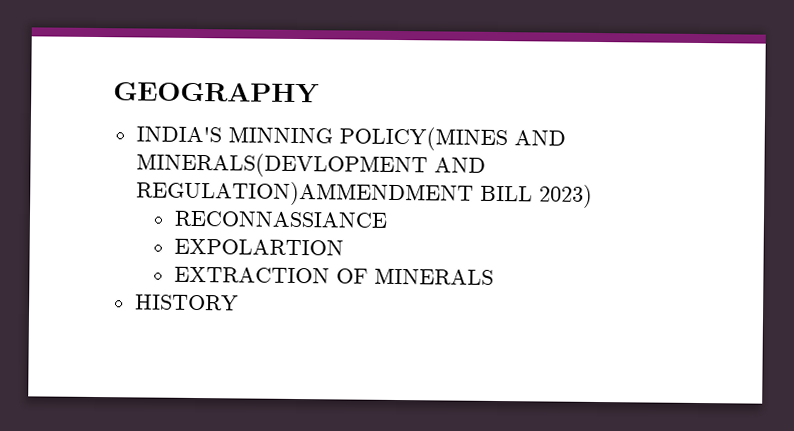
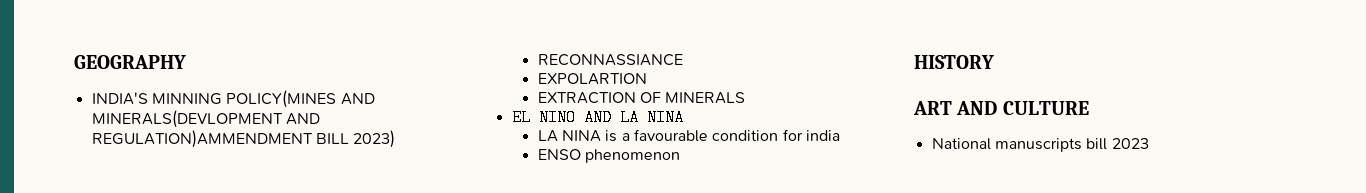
+ EL NINO AND LA NINA
+ LA NINA is a favourable condition for india
+ ENSO phenomenon
  HISTORY
+ ART AND CULTURE
+ National manuscripts bill 2023

